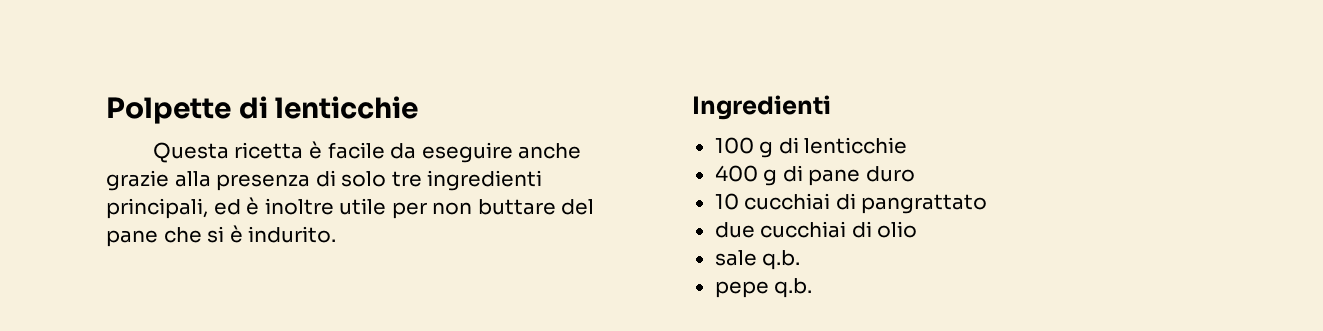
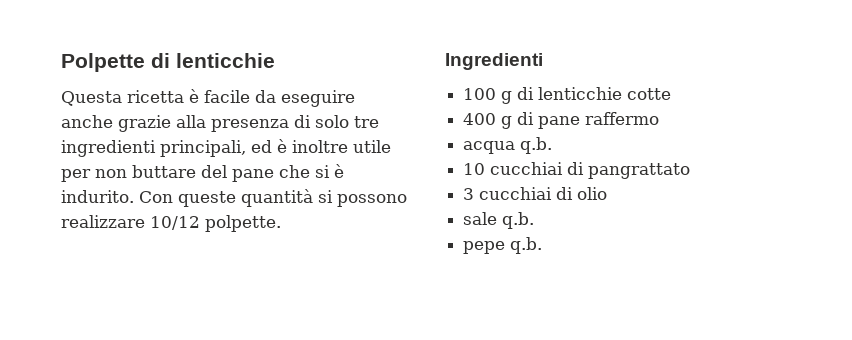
+ Con queste quantità si possono realizzare 10/12 polpette.
- 100 g di lenticchie
+ 100 g di lenticchie cotte
- 400 g di pane duro
+ 400 g di pane raffermo
+ acqua q.b.
- due cucchiai di olio
+ 3 cucchiai di olio

